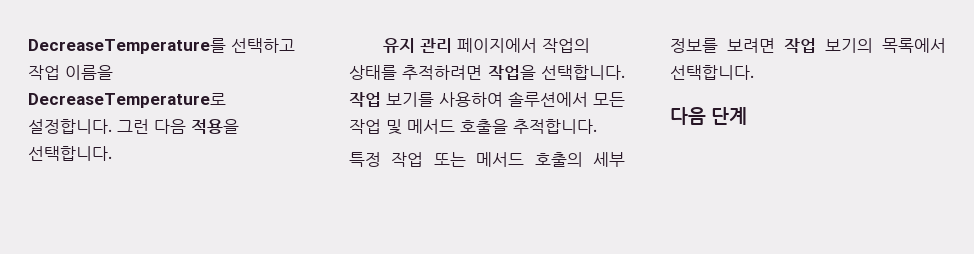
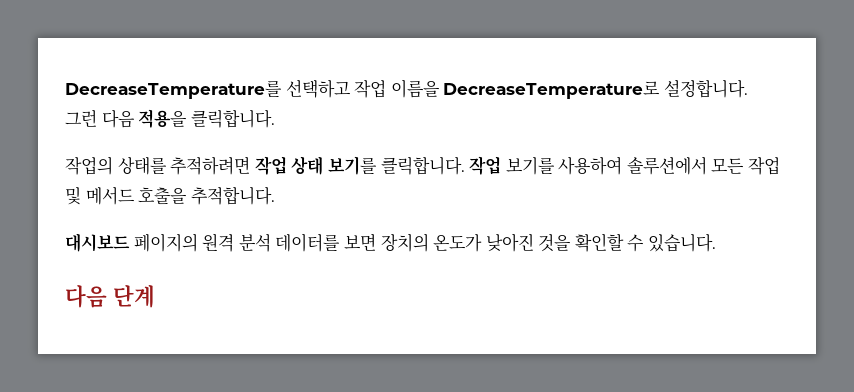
- 그런 다음 적용을 선택합니다.
- 유지 관리 페이지에서 작업의 상태를 추적하려면 작업을 선택합니다.
+ 그런 다음 적용을 클릭합니다.
+ 작업의 상태를 추적하려면 작업 상태 보기를 클릭합니다.
- 특정 작업 또는 메서드 호출의 세부 정보를 보려면 작업 보기의 목록에서 선택합니다.
+ 대시보드 페이지의 원격 분석 데이터를 보면 장치의 온도가 낮아진 것을 확인할 수 있습니다.

